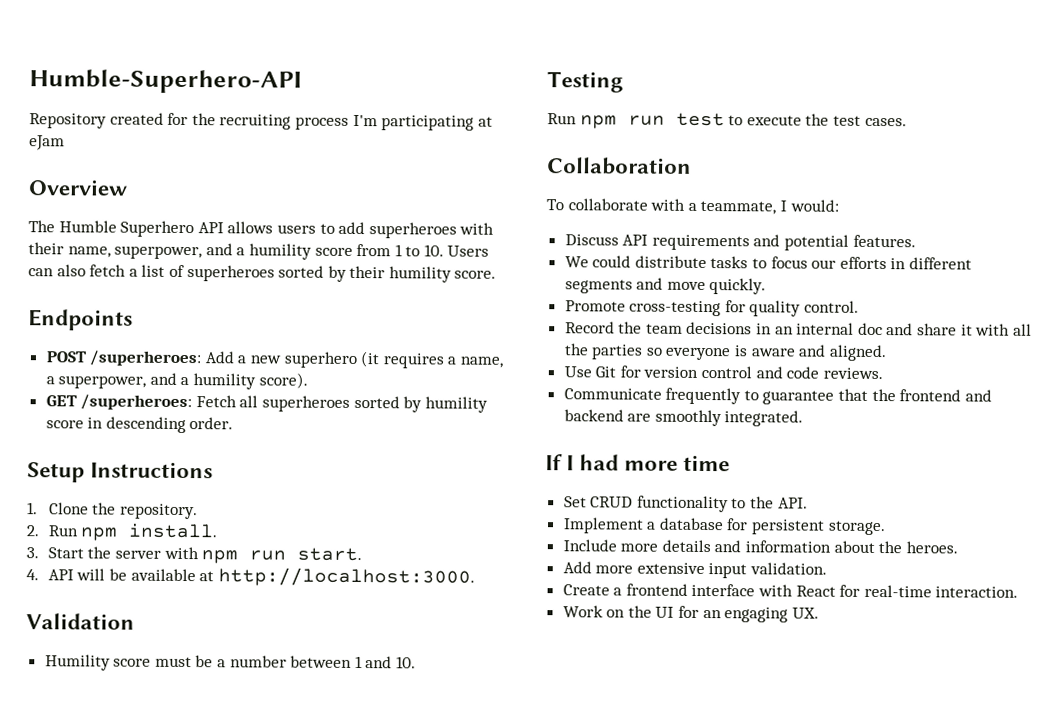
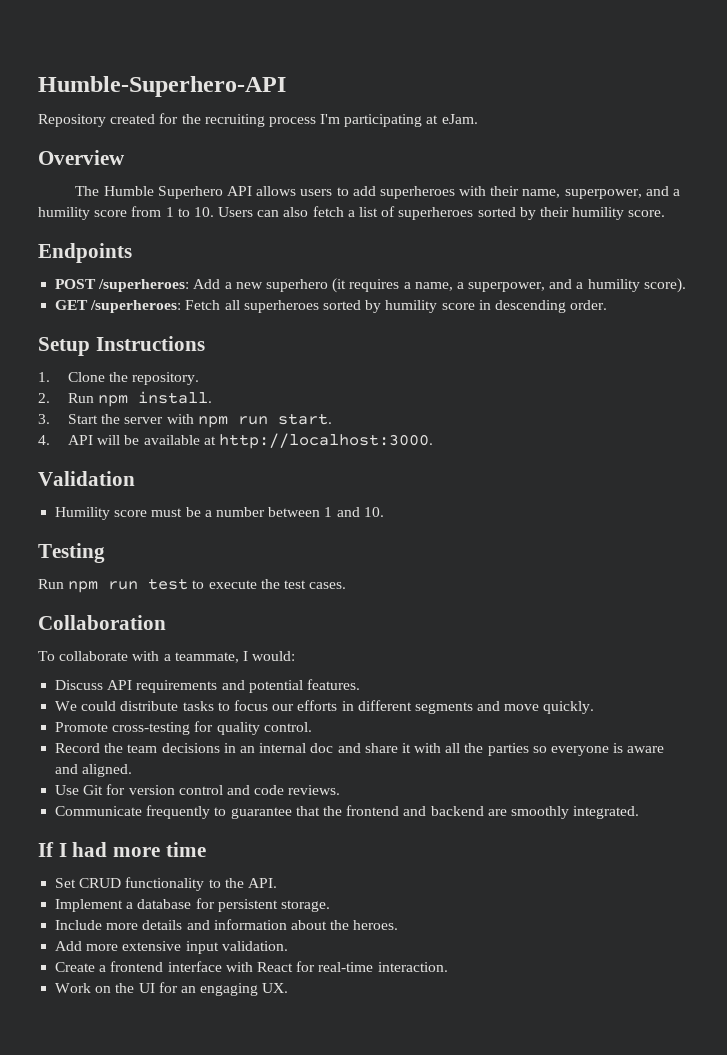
- Repository created for the recruiting process I'm participating at eJam
+ Repository created for the recruiting process I'm participating at eJam.

